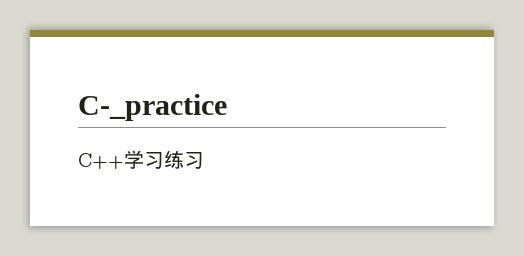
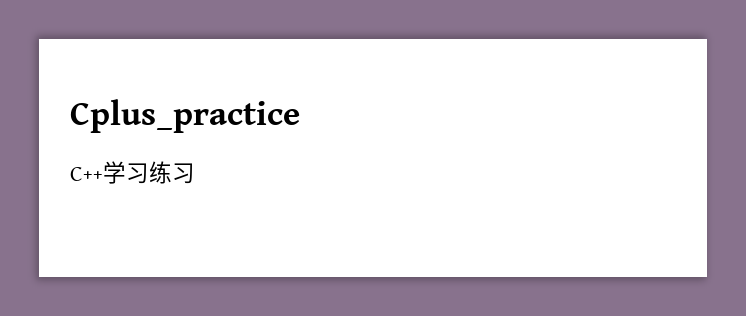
- C-_practice
+ Cplus_practice

